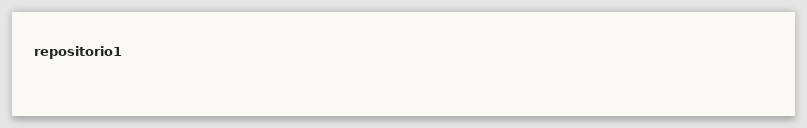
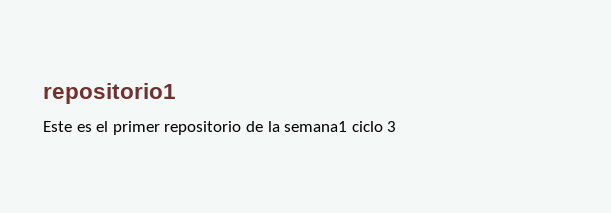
+ Este es el primer repositorio de la semana1 ciclo 3

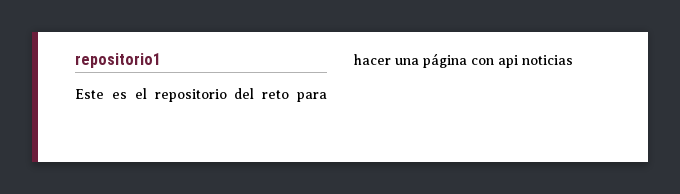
- Este es el primer repositorio de la semana1 ciclo 3
+ Este es el repositorio del reto para hacer una página con api noticias

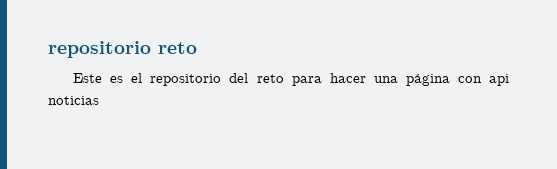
- repositorio1
+ repositorio reto

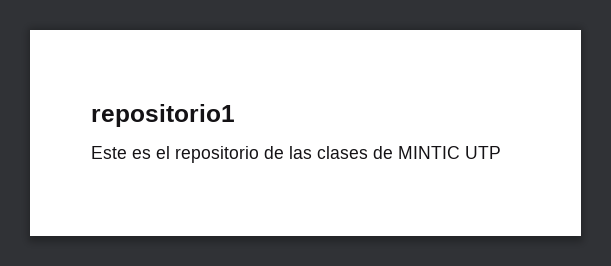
- repositorio reto
+ repositorio1
- Este es el repositorio del reto para hacer una página con api noticias
+ Este es el repositorio de las clases de MINTIC UTP

